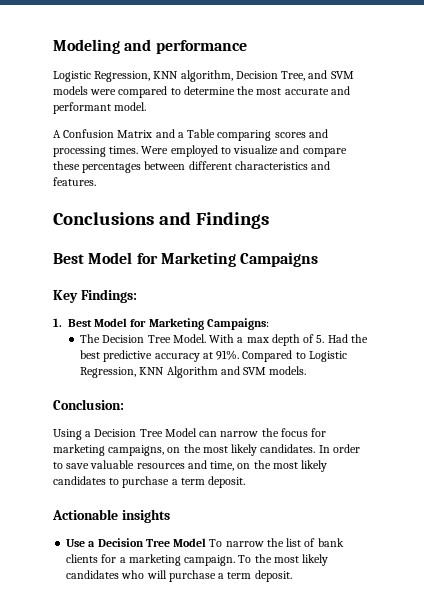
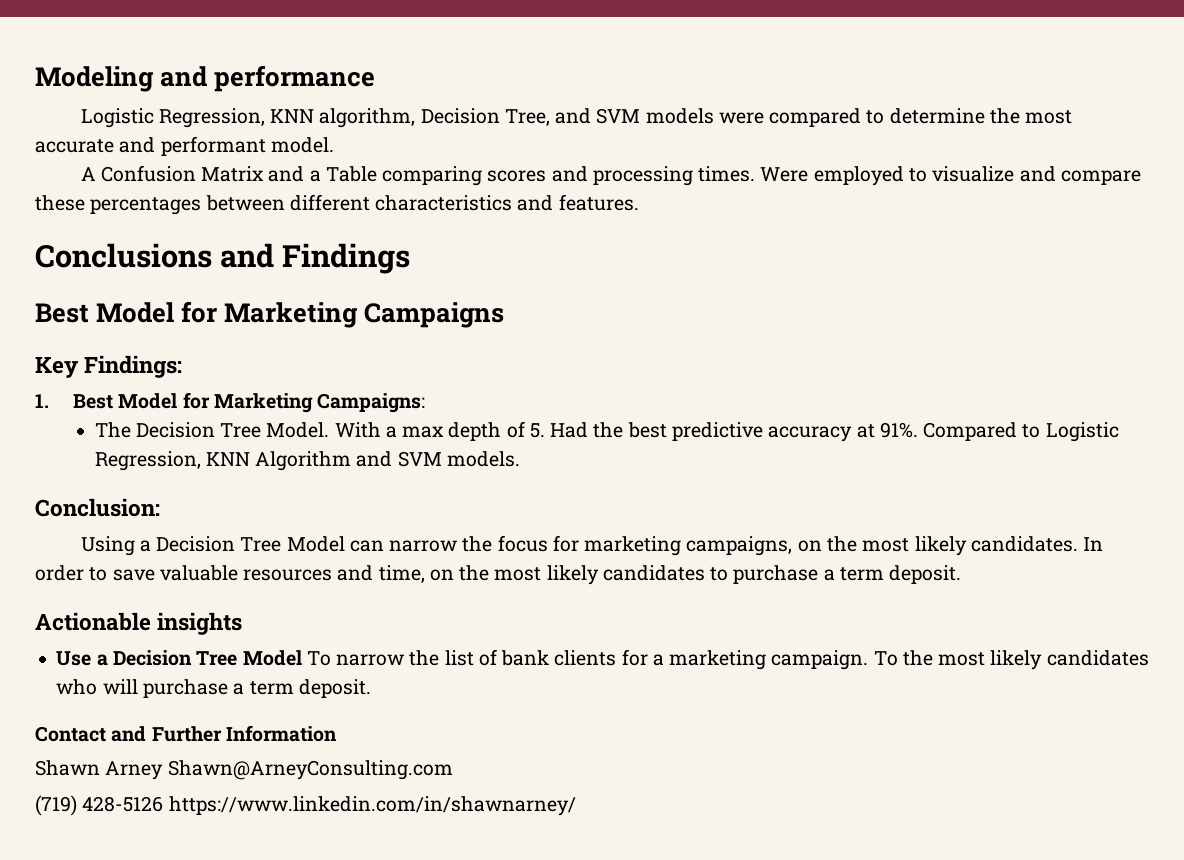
+ Contact and Further Information
+ Shawn Arney Shawn@ArneyConsulting.com
+ (719) 428-5126 https://www.linkedin.com/in/shawnarney/

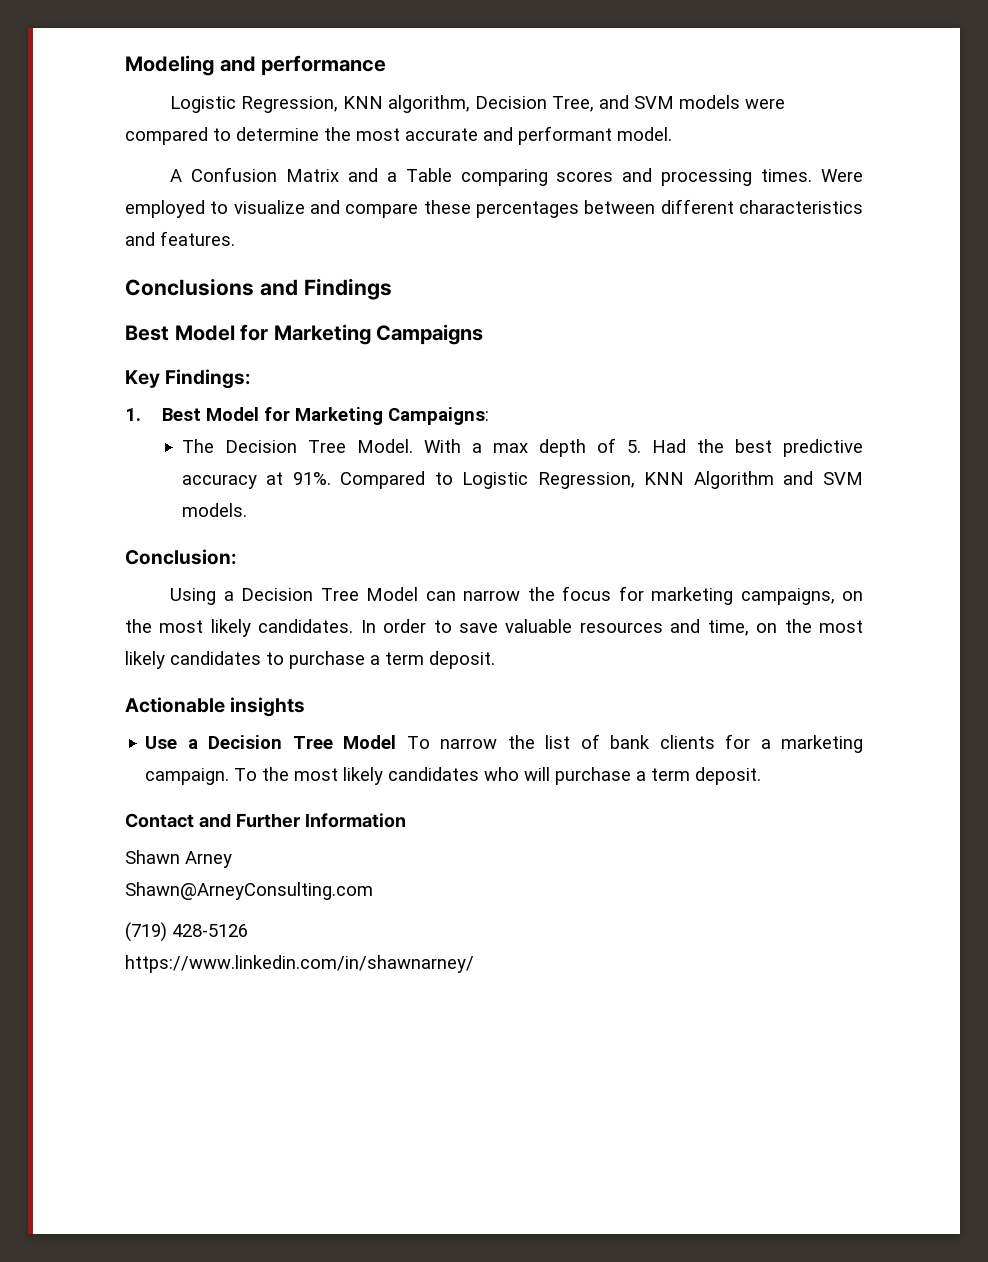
- Shawn Arney Shawn@ArneyConsulting.com
+ Shawn Arney
+ Shawn@ArneyConsulting.com
- (719) 428-5126 https://www.linkedin.com/in/shawnarney/
+ (719) 428-5126
+ https://www.linkedin.com/in/shawnarney/

